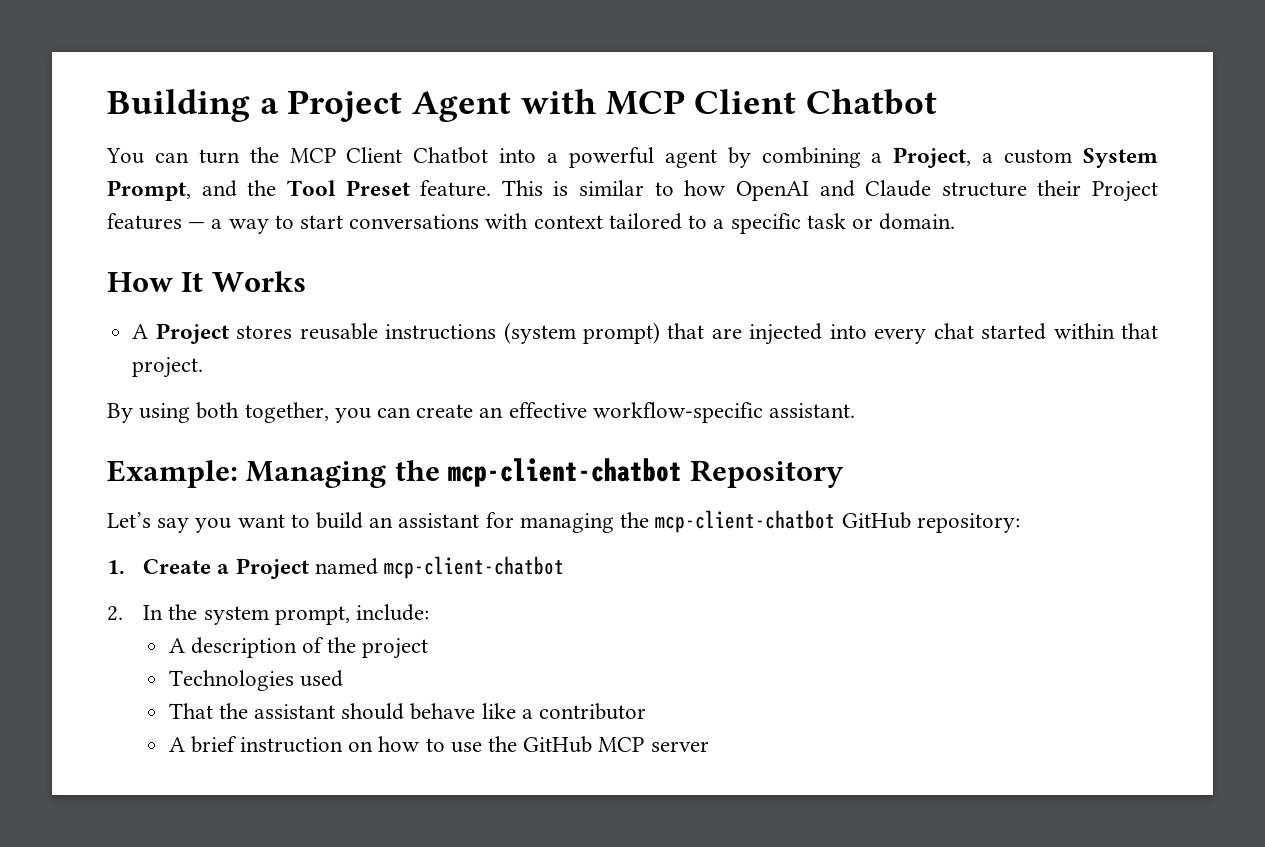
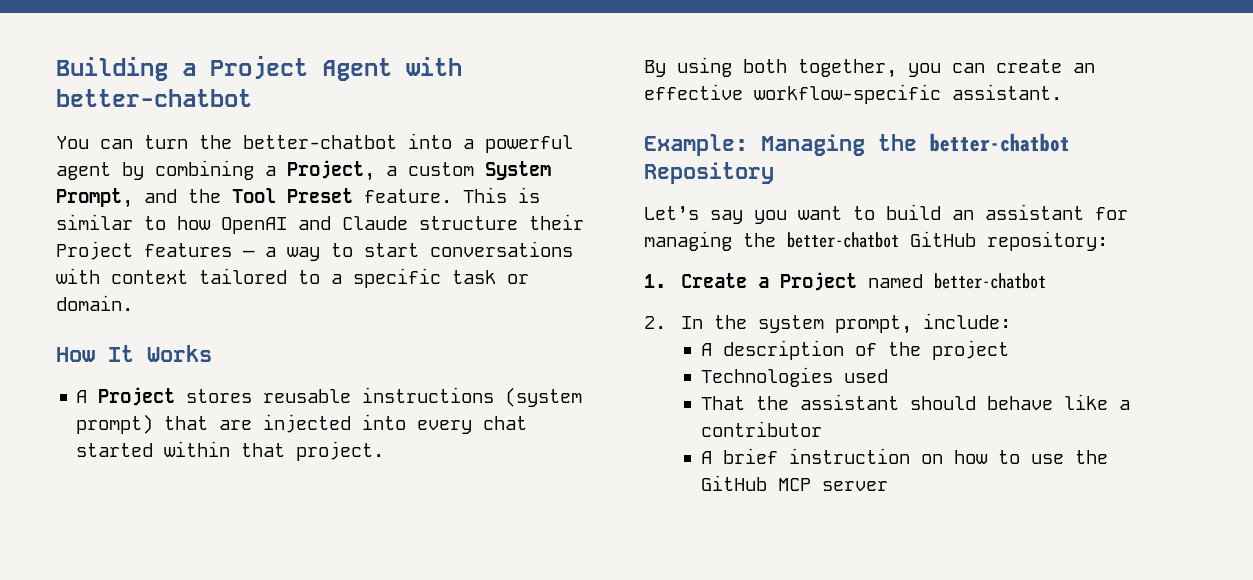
- Building a Project Agent with MCP Client Chatbot
+ Building a Project Agent with better-chatbot
- You can turn the MCP Client Chatbot into a powerful agent by combining a Project, a custom System Prompt, and the Tool Preset feature.
+ You can turn the better-chatbot into a powerful agent by combining a Project, a custom System Prompt, and the Tool Preset feature.
- Example: Managing the mcp-client-chatbot Repository
+ Example: Managing the better-chatbot Repository
- Let’s say you want to build an assistant for managing the mcp-client-chatbot GitHub repository:
+ Let’s say you want to build an assistant for managing the better-chatbot GitHub repository:
- 1. Create a Project named mcp-client-chatbot
+ 1. Create a Project named better-chatbot

